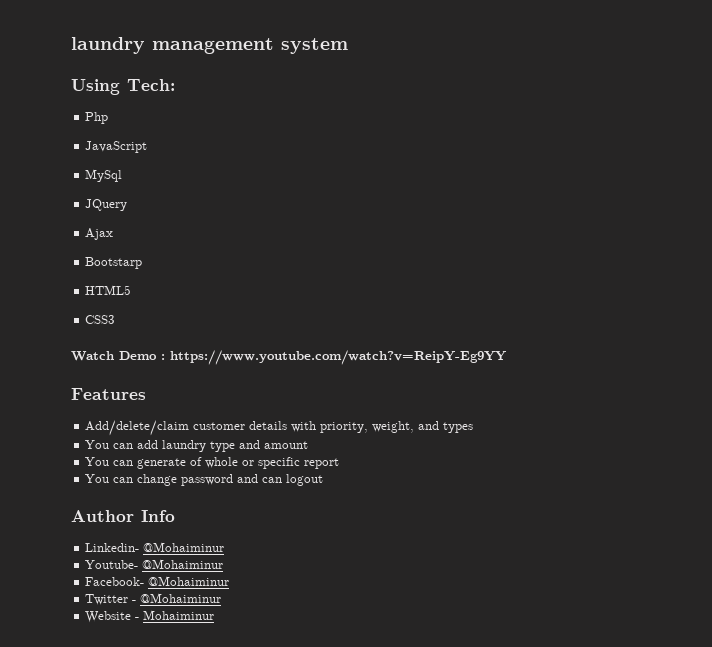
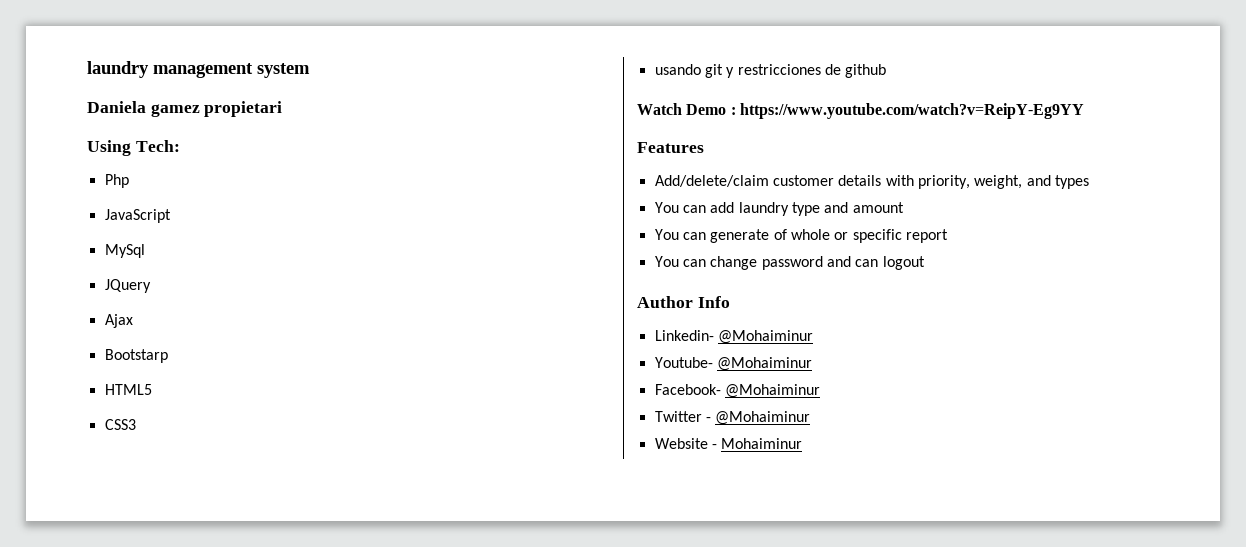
+ Daniela gamez propietari
+ usando git y restricciones de github

